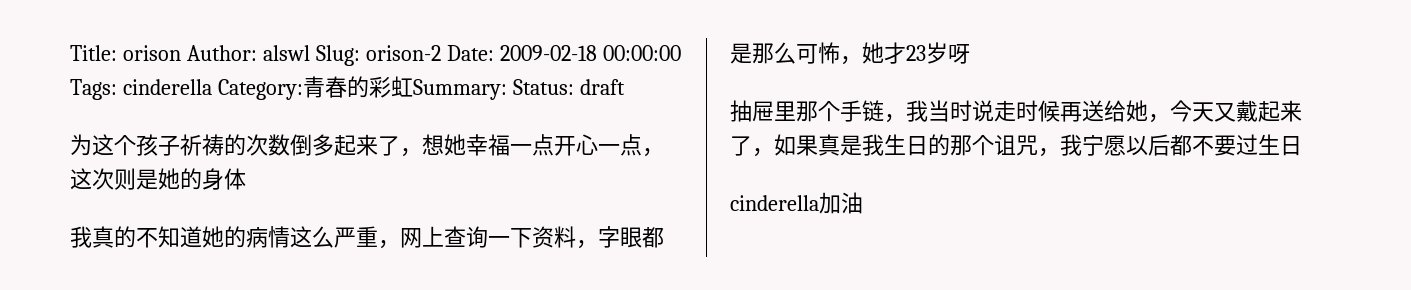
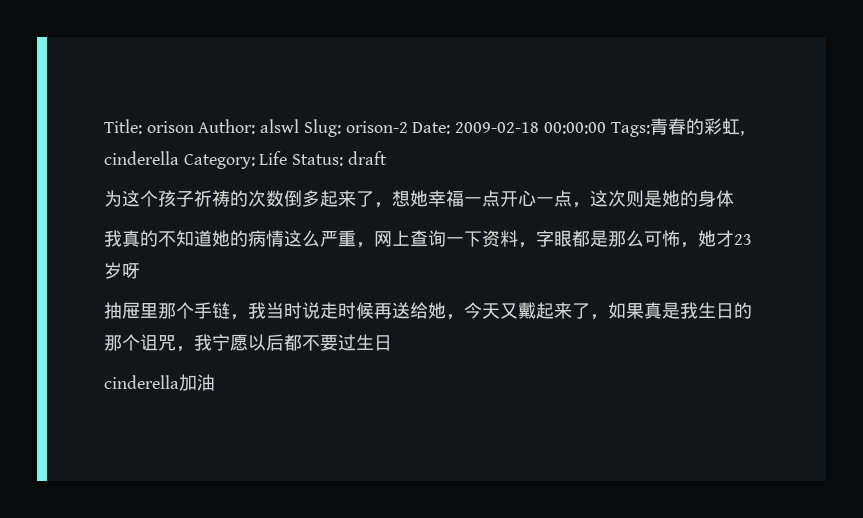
- Title: orison Author: alswl Slug: orison-2 Date: 2009-02-18 00:00:00 Tags: cinderella Category:青春的彩虹Summary: Status: draft
+ Title: orison Author: alswl Slug: orison-2 Date: 2009-02-18 00:00:00 Tags:青春的彩虹, cinderella Category: Life Status: draft

